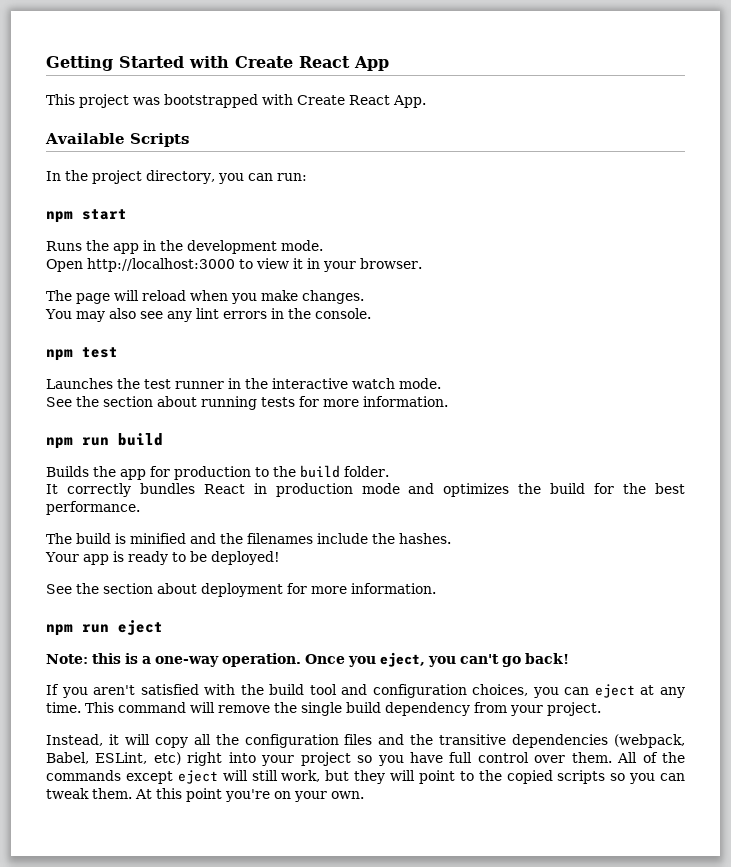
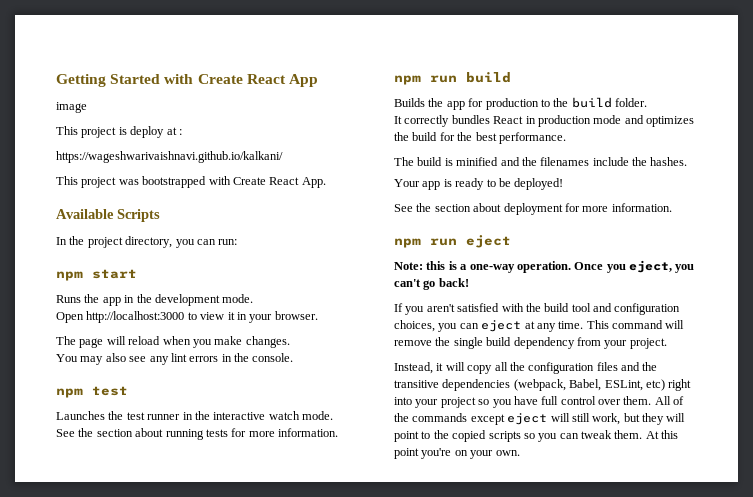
+ image
+ This project is deploy at :
+ https://wageshwarivaishnavi.github.io/kalkani/

